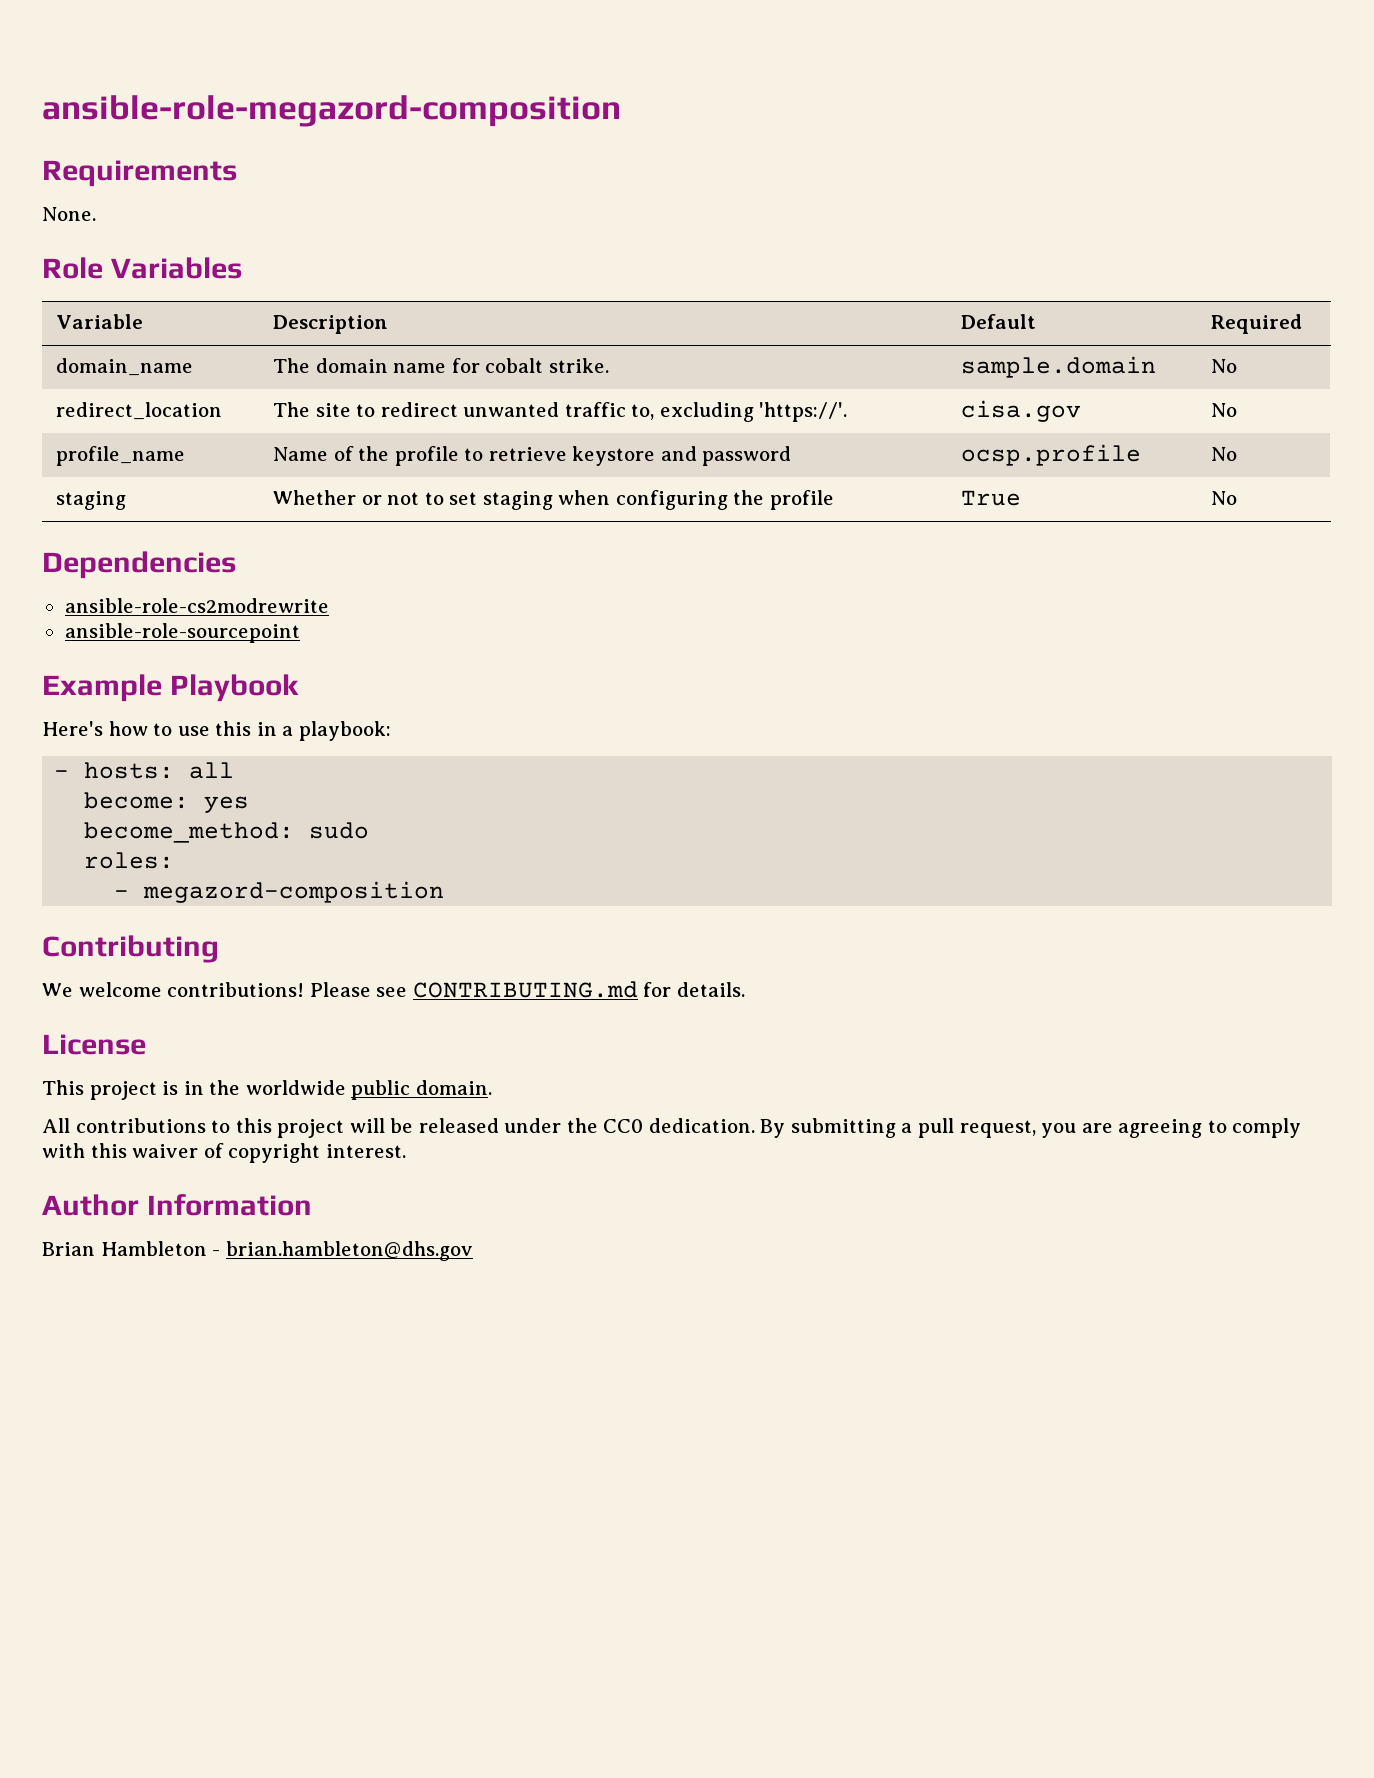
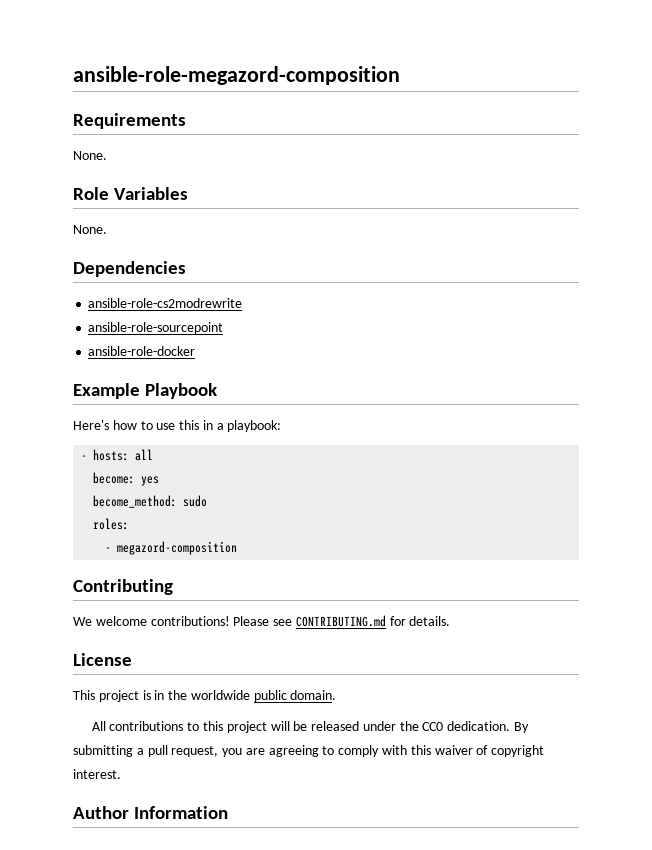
  Role Variables
- Variable | Description | Default | Required
- domain_name | The domain name for cobalt strike. | sample.domain | No
- redirect_location | The site to redirect unwanted traffic to, excluding 'https://'. | cisa.gov | No
- profile_name | Name of the profile to retrieve keystore and password | ocsp.profile | No
- staging | Whether or not to set staging when configuring the profile | True | No
+ None.
+ ansible-role-docker
- Brian Hambleton - brian.hambleton@dhs.gov

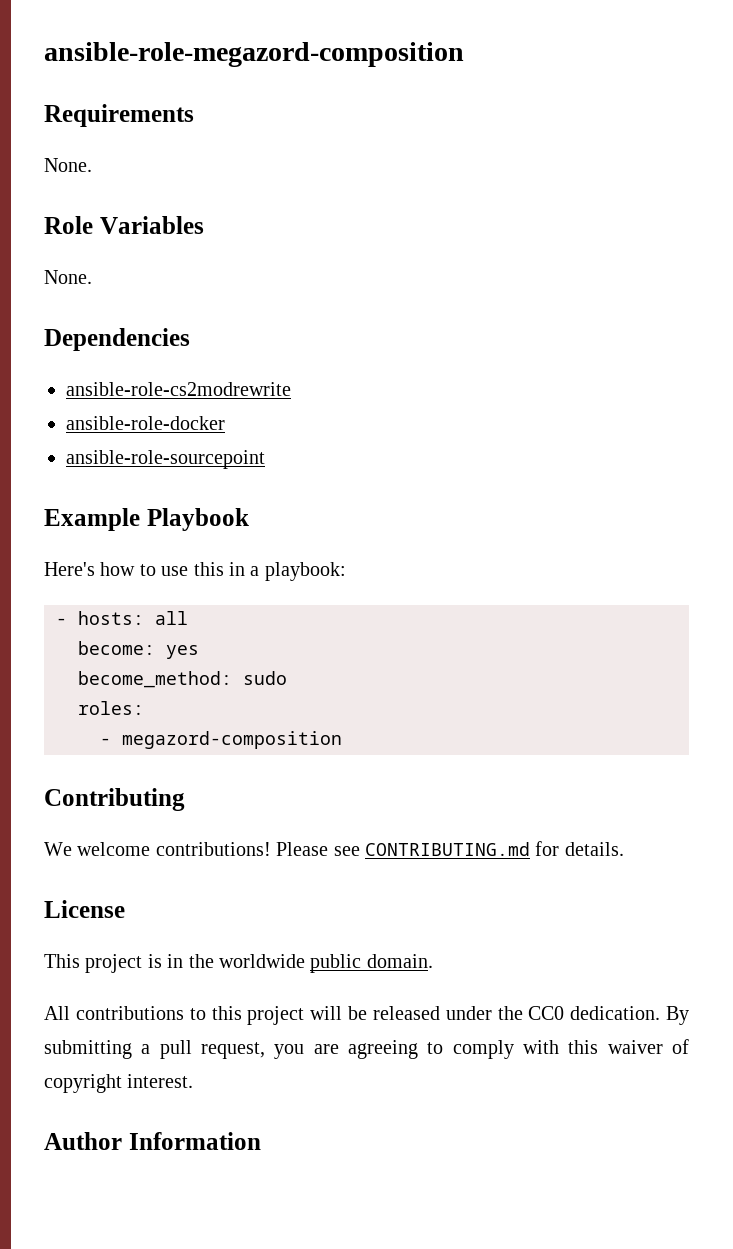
+ ansible-role-docker
- ansible-role-docker

